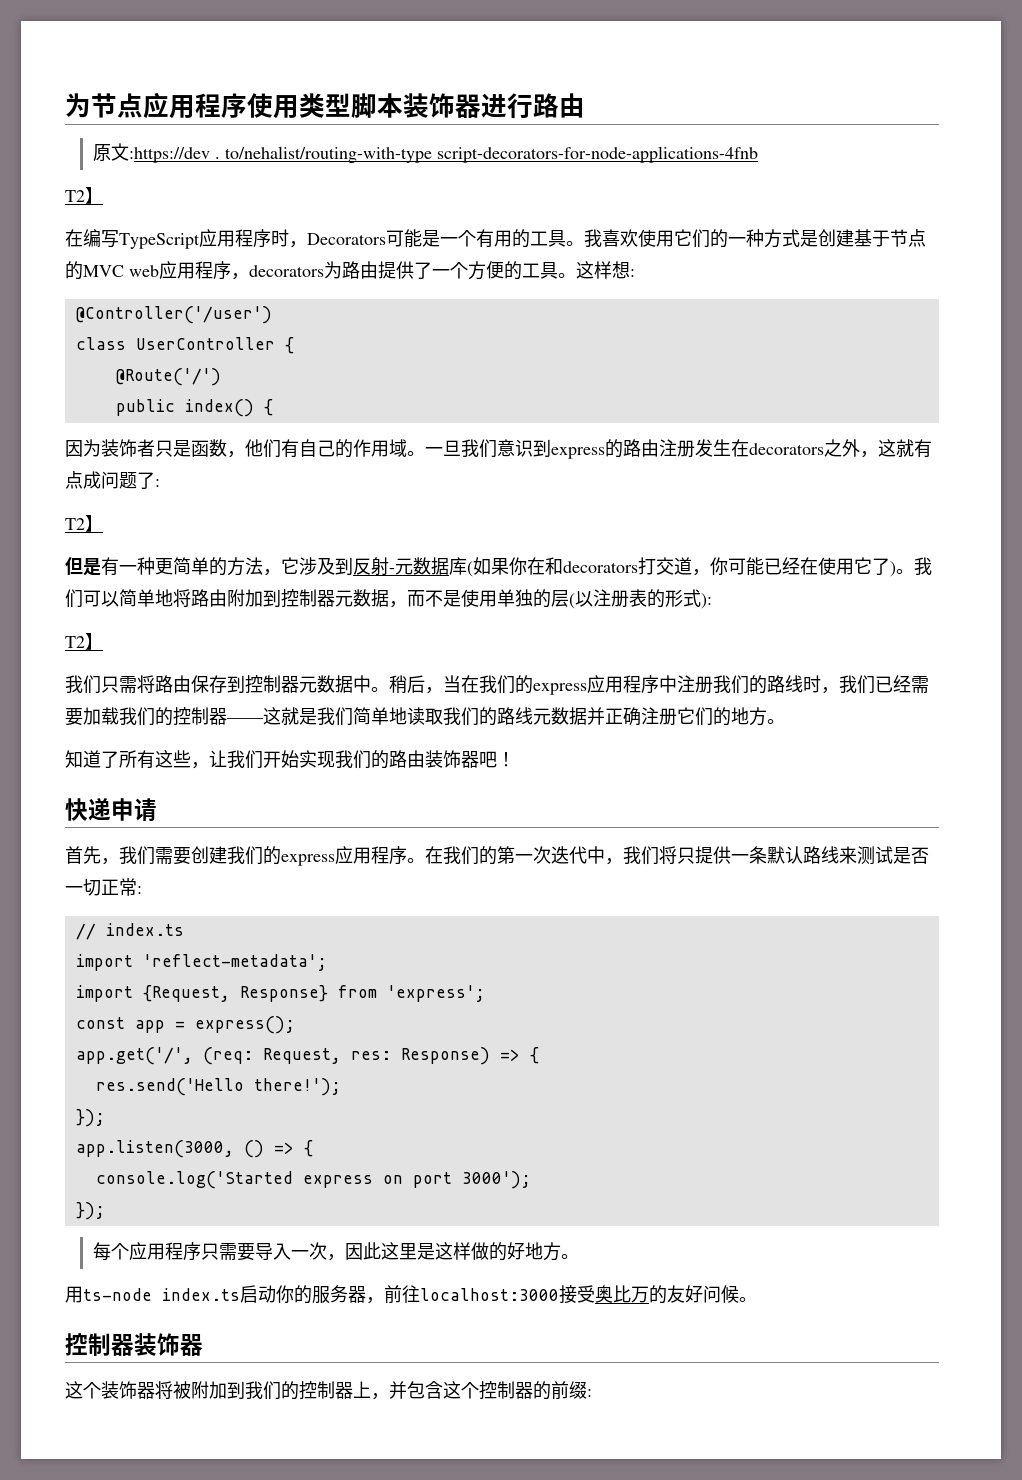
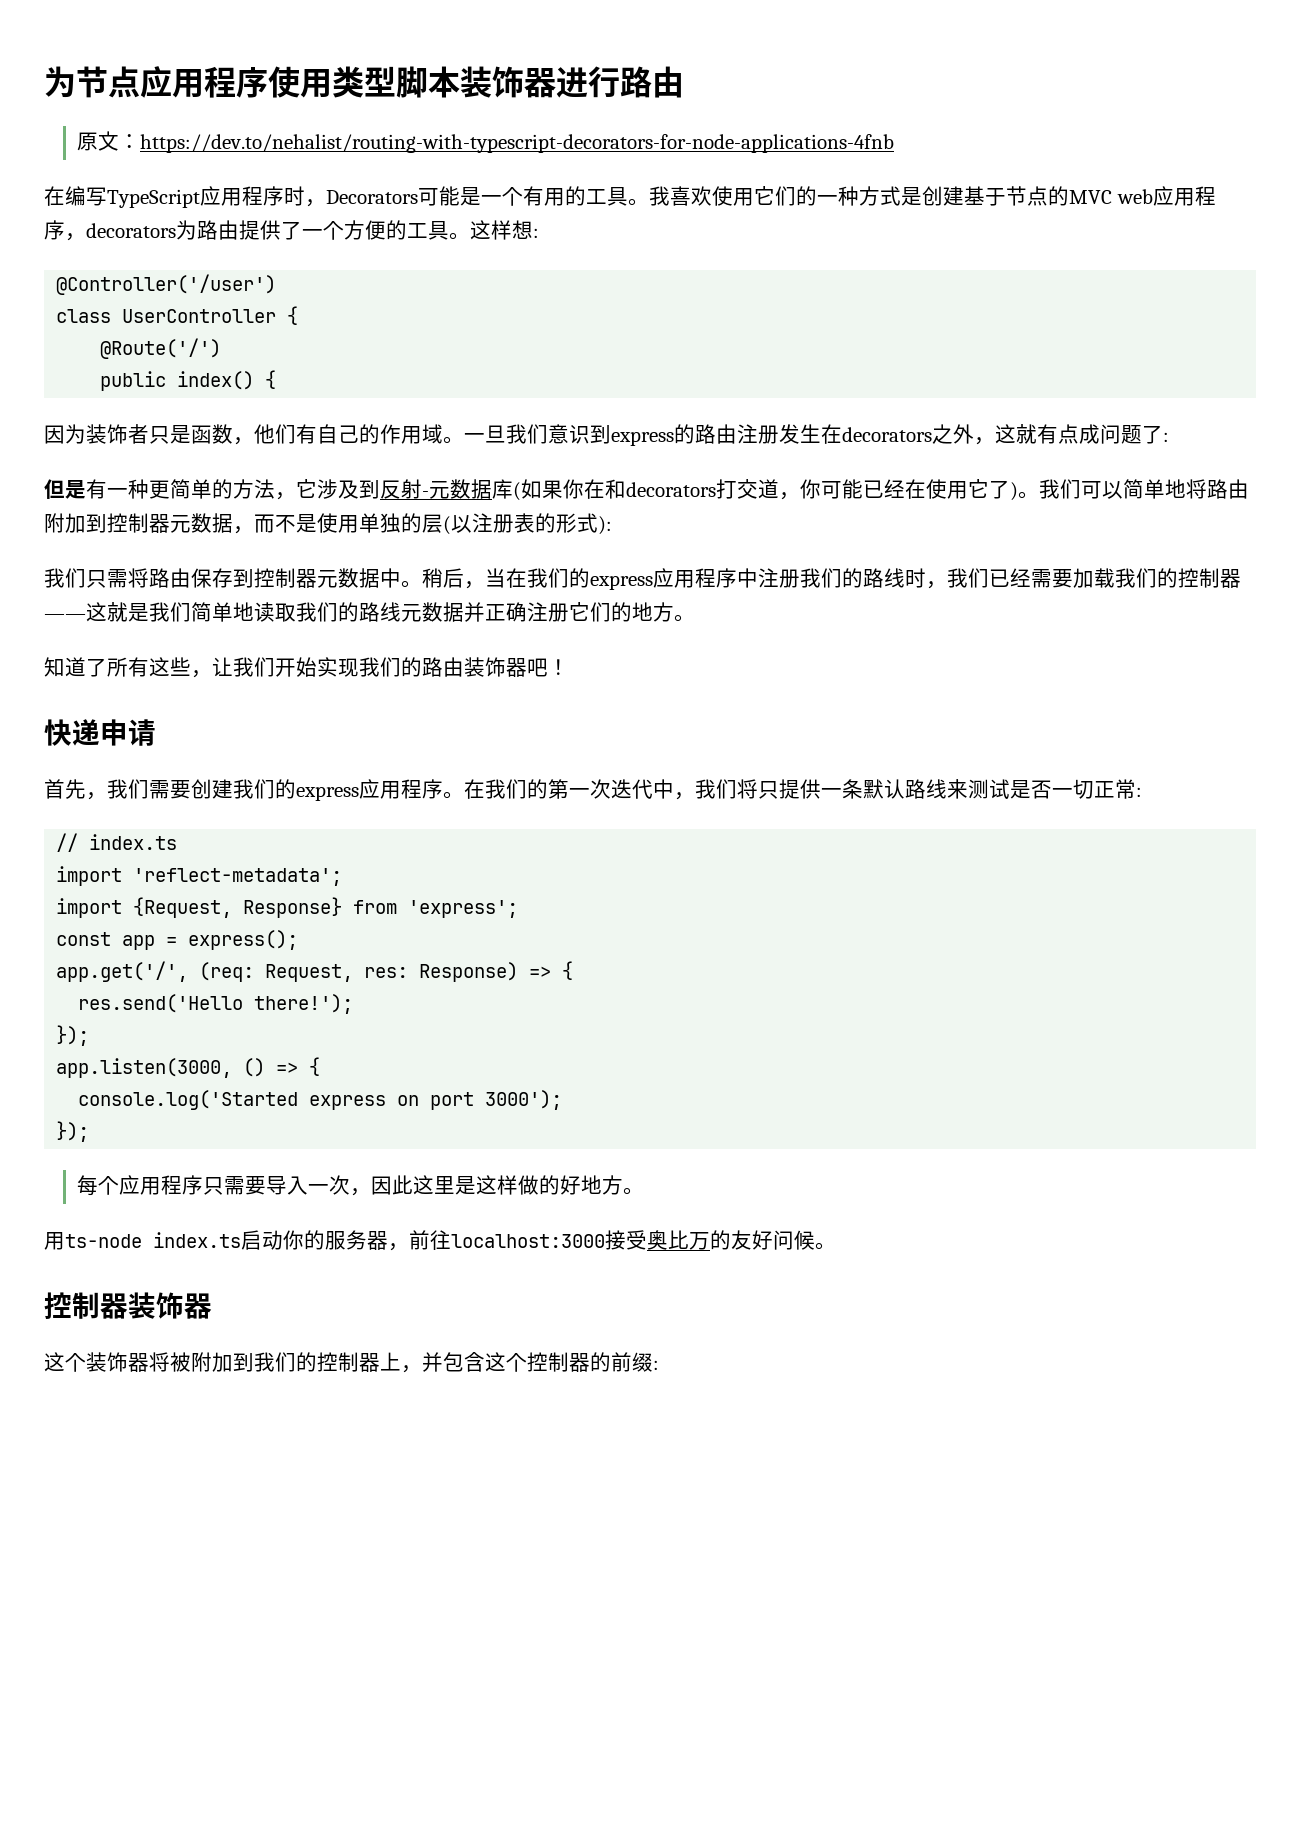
- 原文:https://dev . to/nehalist/routing-with-type script-decorators-for-node-applications-4fnb
- T2】
+ 原文：https://dev.to/nehalist/routing-with-typescript-decorators-for-node-applications-4fnb
  一旦我们意识到express的路由注册发生在decorators之外，这就有点成问题了:
- T2】
  我们可以简单地将路由附加到控制器元数据，而不是使用单独的层(以注册表的形式):
- T2】

